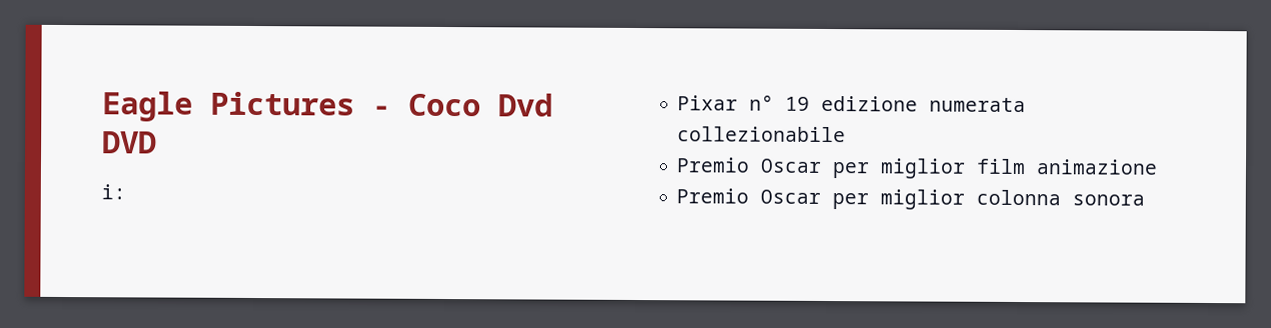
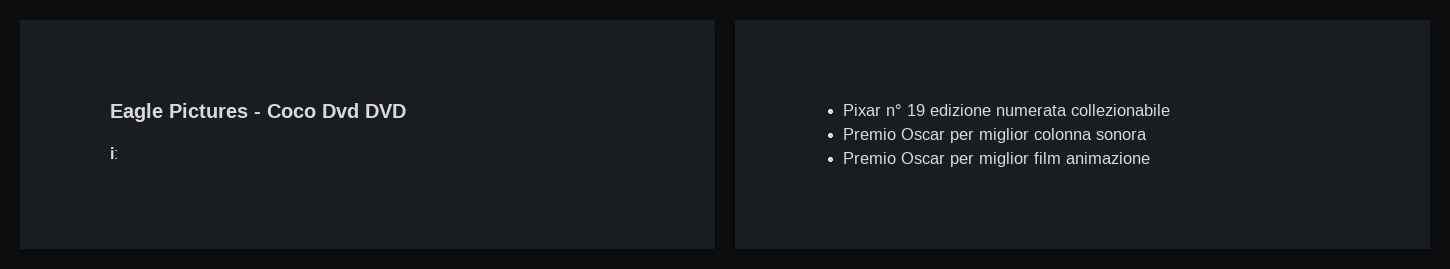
+ Premio Oscar per miglior colonna sonora
  Premio Oscar per miglior film animazione
- Premio Oscar per miglior colonna sonora

